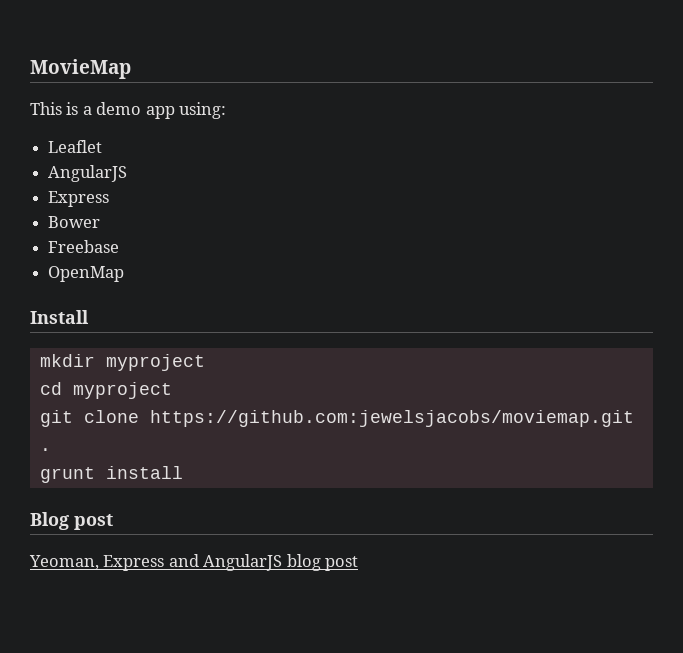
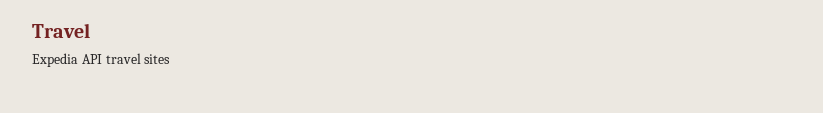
- MovieMap
- This is a demo app using:
- Leaflet
- AngularJS
- Express
- Bower
- Freebase
- OpenMap
- Install
- mkdir myproject
- cd myproject
- git clone https://github.com:jewelsjacobs/moviemap.git .
- grunt install
- Blog post
- Yeoman, Express and AngularJS blog post
+ Travel
+ Expedia API travel sites

